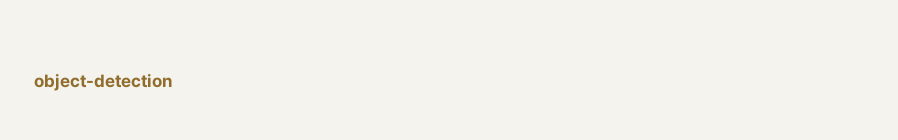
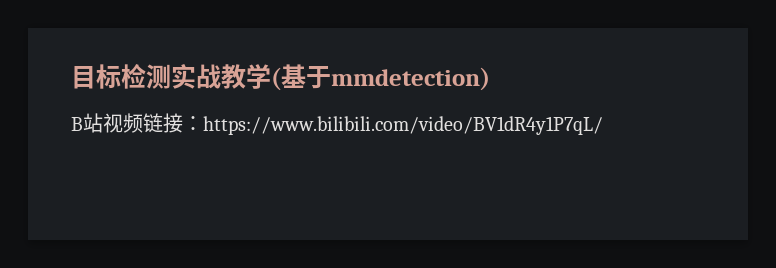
- object-detection
+ 目标检测实战教学(基于mmdetection)
+ B站视频链接：https://www.bilibili.com/video/BV1dR4y1P7qL/

